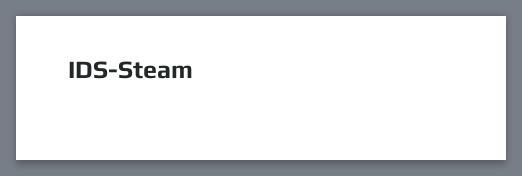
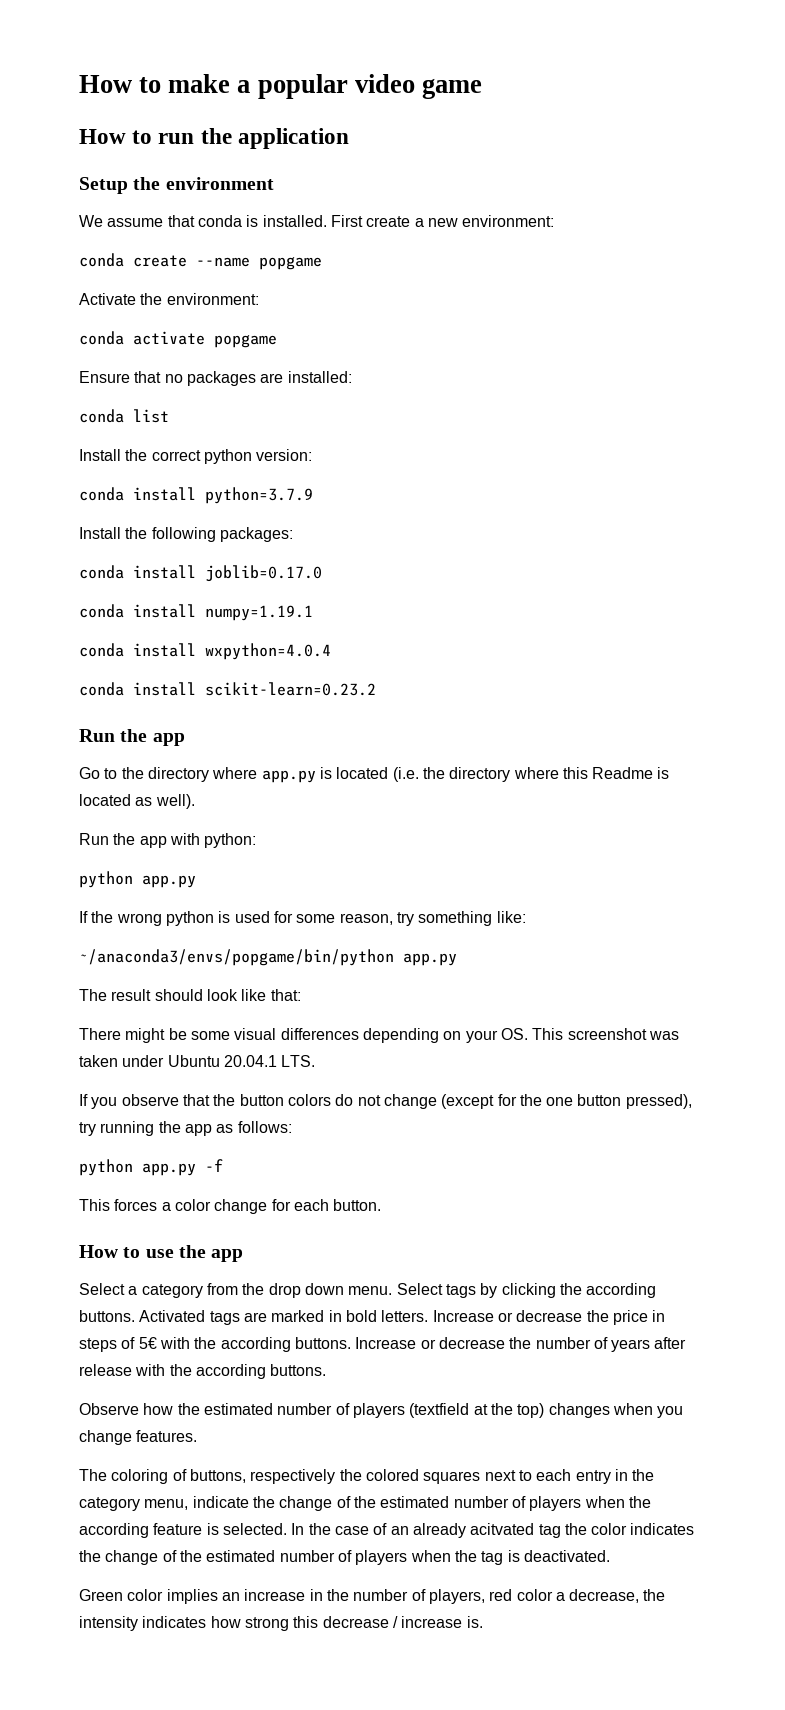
- IDS-Steam
+ How to make a popular video game
+ How to run the application
+ Setup the environment
+ We assume that conda is installed. First create a new environment:
+ conda create --name popgame
+ Activate the environment:
+ conda activate popgame
+ Ensure that no packages are installed:
+ conda list
+ Install the correct python version:
+ conda install python=3.7.9
+ Install the following packages:
+ conda install joblib=0.17.0
+ conda install numpy=1.19.1
+ conda install wxpython=4.0.4
+ conda install scikit-learn=0.23.2
+ Run the app
+ Go to the directory where app.py is located (i.e. the directory where this Readme is located as well).
+ Run the app with python:
+ python app.py
+ If the wrong python is used for some reason, try something like:
+ ~/anaconda3/envs/popgame/bin/python app.py
+ The result should look like that:
+ There might be some visual differences depending on your OS. This screenshot was taken under Ubuntu 20.04.1 LTS.
+ If you observe that the button colors do not change (except for the one button pressed), try running the app as follows:
+ python app.py -f
+ This forces a color change for each button.
+ How to use the app
+ Select a category from the drop down menu. Select tags by clicking the according buttons. Activated tags are marked in bold letters. Increase or decrease the price in steps of 5€ with the according buttons. Increase or decrease the number of years after release with the according buttons.
+ Observe how the estimated number of players (textfield at the top) changes when you change features.
+ The coloring of buttons, respectively the colored squares next to each entry in the category menu, indicate the change of the estimated number of players when the according feature is selected. In the case of an already acitvated tag the color indicates the change of the estimated number of players when the tag is deactivated.
+ Green color implies an increase in the number of players, red color a decrease, the intensity indicates how strong this decrease / increase is.

